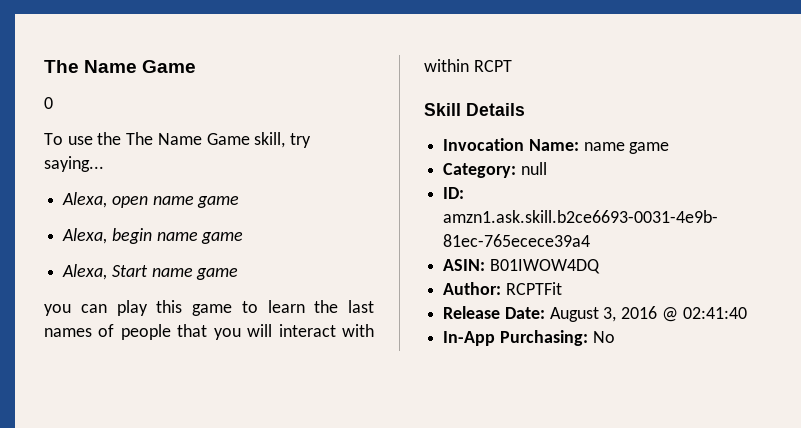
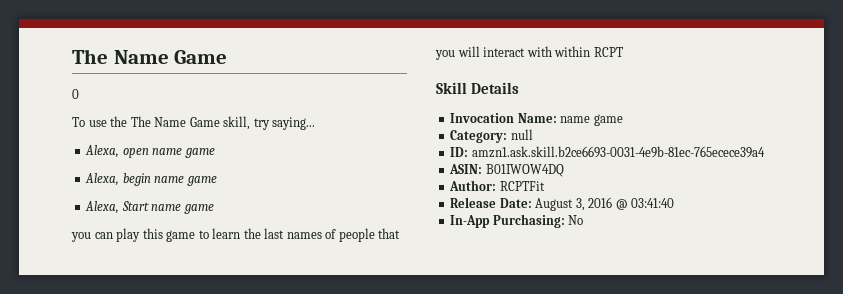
- Release Date: August 3, 2016 @ 02:41:40
+ Release Date: August 3, 2016 @ 03:41:40

